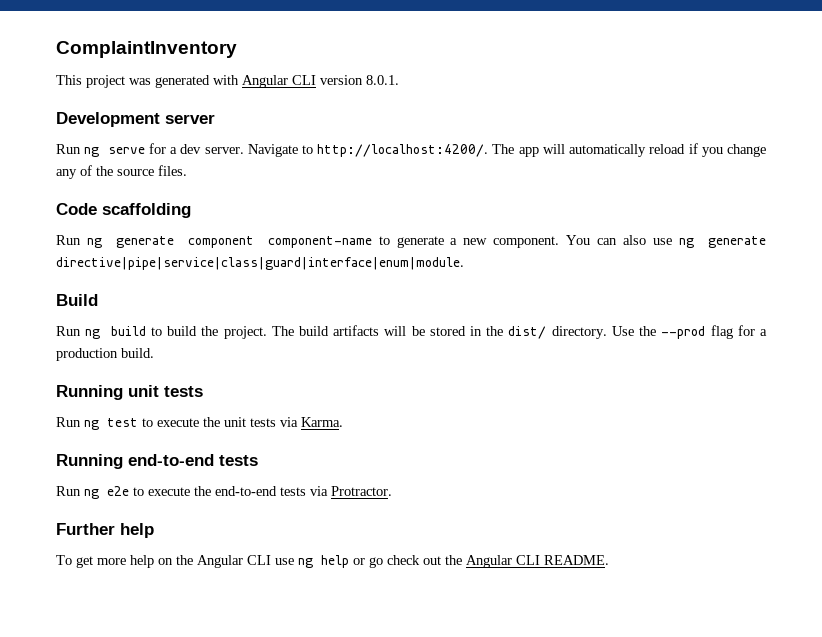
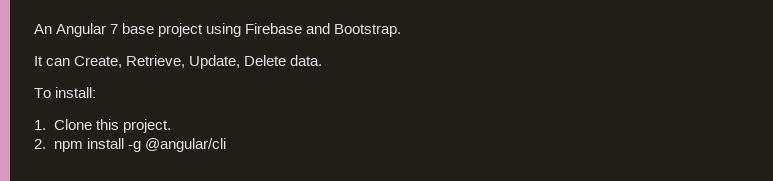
- ComplaintInventory
- This project was generated with Angular CLI version 8.0.1.
- Development server
- Run ng serve for a dev server. Navigate to http://localhost:4200/. The app will automatically reload if you change any of the source files.
- Code scaffolding
- Run ng generate component component-name to generate a new component. You can also use ng generate directive|pipe|service|class|guard|interface|enum|module.
- Build
- Run ng build to build the project. The build artifacts will be stored in the dist/ directory. Use the --prod flag for a production build.
- Running unit tests
- Run ng test to execute the unit tests via Karma.
- Running end-to-end tests
- Run ng e2e to execute the end-to-end tests via Protractor.
- Further help
- To get more help on the Angular CLI use ng help or go check out the Angular CLI README.
+ An Angular 7 base project using Firebase and Bootstrap.
+ It can Create, Retrieve, Update, Delete data.
+ To install:
+ 1. Clone this project.
+ 2. npm install -g @angular/cli

